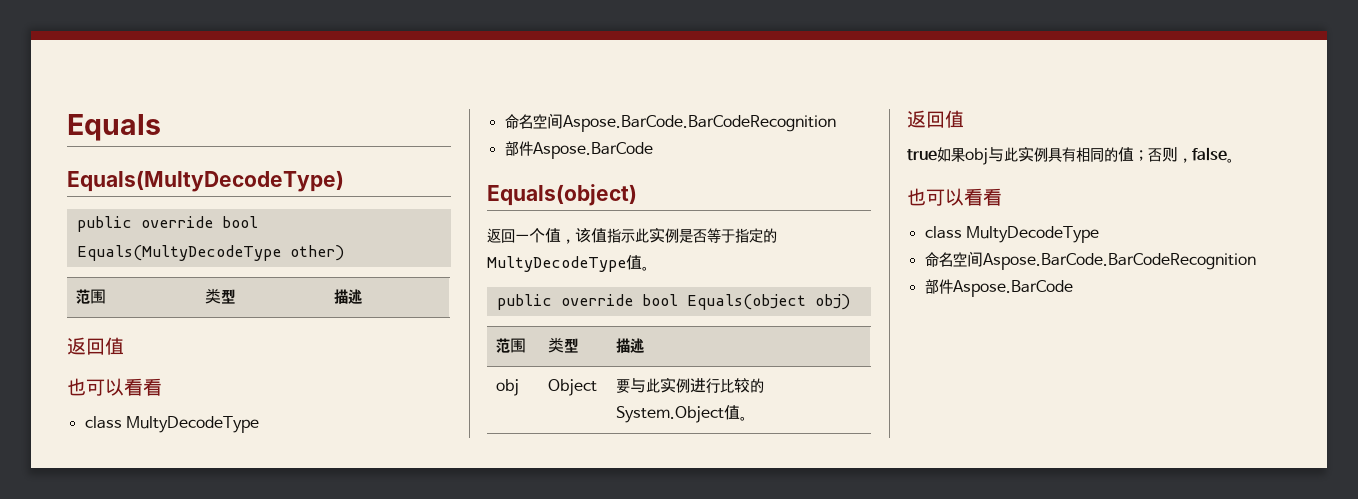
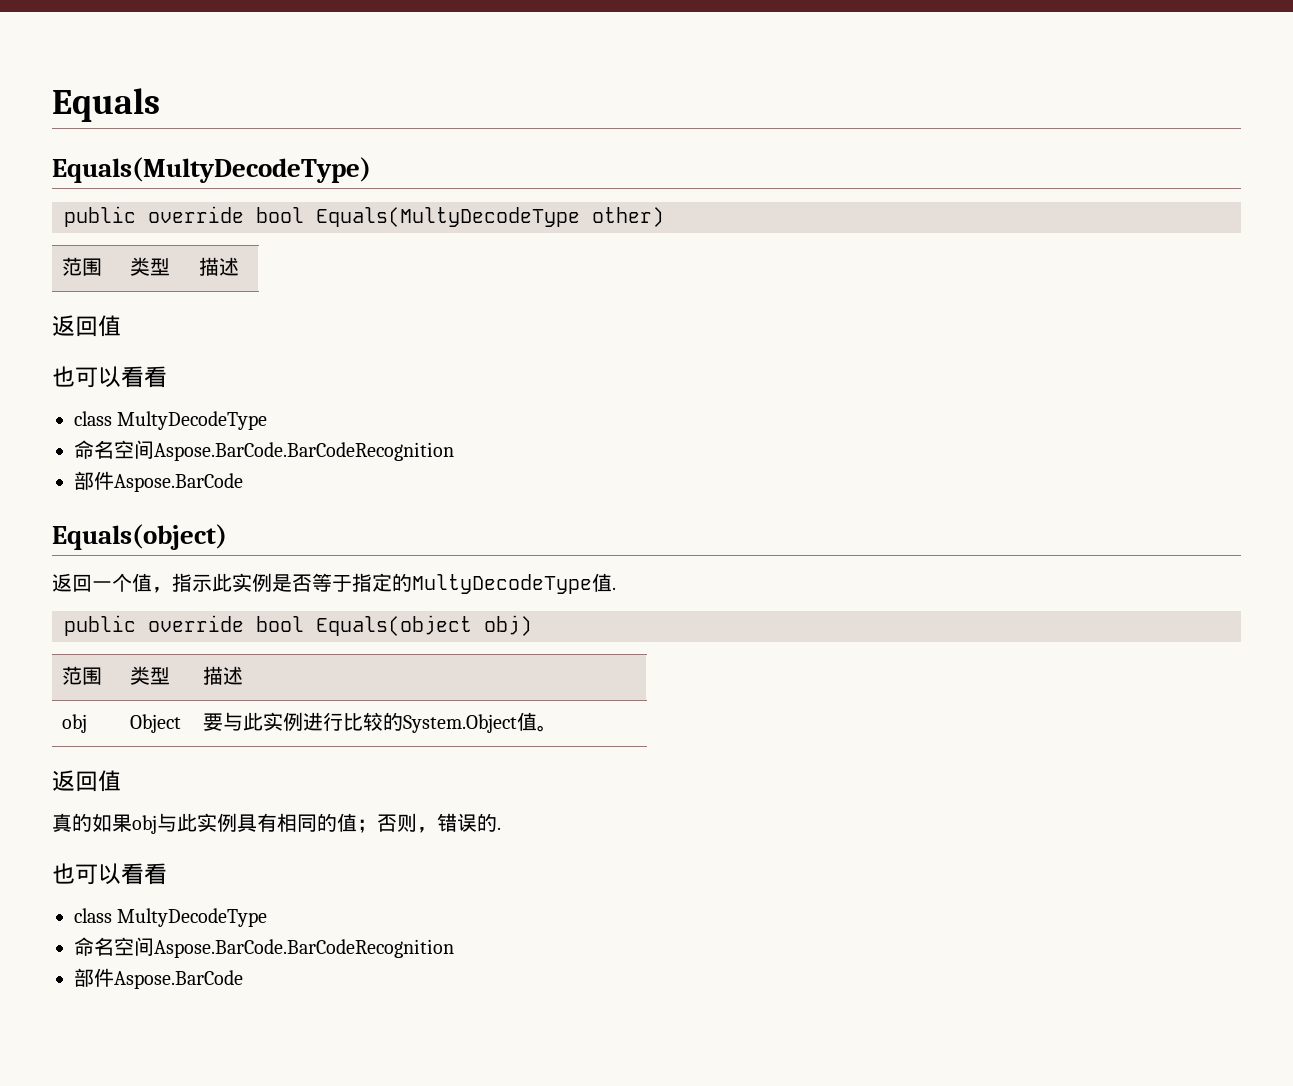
- 返回一个值，该值指示此实例是否等于指定的MultyDecodeType值。
+ 返回一个值，指示此实例是否等于指定的MultyDecodeType值.
- true如果obj与此实例具有相同的值；否则，false。
+ 真的如果obj与此实例具有相同的值；否则，错误的.

